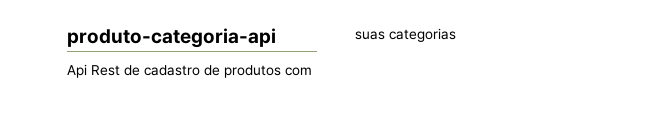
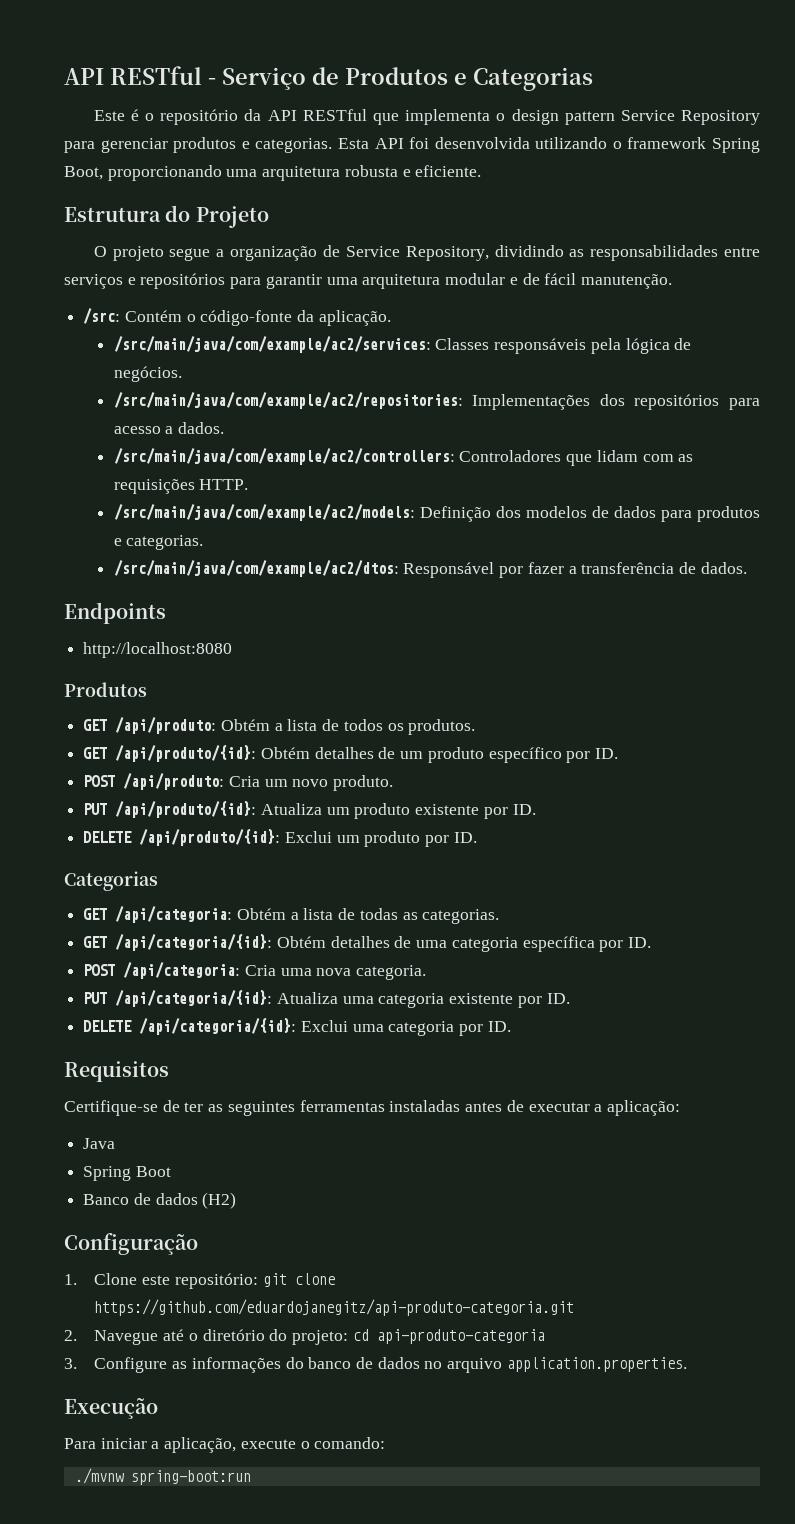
- produto-categoria-api
- Api Rest de cadastro de produtos com suas categorias
+ API RESTful - Serviço de Produtos e Categorias
+ Este é o repositório da API RESTful que implementa o design pattern Service Repository para gerenciar produtos e categorias. Esta API foi desenvolvida utilizando o framework Spring Boot, proporcionando uma arquitetura robusta e eficiente.
+ Estrutura do Projeto
+ O projeto segue a organização de Service Repository, dividindo as responsabilidades entre serviços e repositórios para garantir uma arquitetura modular e de fácil manutenção.
+ /src: Contém o código-fonte da aplicação.
+ /src/main/java/com/example/ac2/services: Classes responsáveis pela lógica de negócios.
+ /src/main/java/com/example/ac2/repositories: Implementações dos repositórios para acesso a dados.
+ /src/main/java/com/example/ac2/controllers: Controladores que lidam com as requisições HTTP.
+ /src/main/java/com/example/ac2/models: Definição dos modelos de dados para produtos e categorias.
+ /src/main/java/com/example/ac2/dtos: Responsável por fazer a transferência de dados.
+ Endpoints
+ http://localhost:8080
+ Produtos
+ GET /api/produto: Obtém a lista de todos os produtos.
+ GET /api/produto/{id}: Obtém detalhes de um produto específico por ID.
+ POST /api/produto: Cria um novo produto.
+ PUT /api/produto/{id}: Atualiza um produto existente por ID.
+ DELETE /api/produto/{id}: Exclui um produto por ID.
+ Categorias
+ GET /api/categoria: Obtém a lista de todas as categorias.
+ GET /api/categoria/{id}: Obtém detalhes de uma categoria específica por ID.
+ POST /api/categoria: Cria uma nova categoria.
+ PUT /api/categoria/{id}: Atualiza uma categoria existente por ID.
+ DELETE /api/categoria/{id}: Exclui uma categoria por ID.
+ Requisitos
+ Certifique-se de ter as seguintes ferramentas instaladas antes de executar a aplicação:
+ Java
+ Spring Boot
+ Banco de dados (H2)
+ Configuração
+ 1. Clone este repositório: git clone https://github.com/eduardojanegitz/api-produto-categoria.git
+ 2. Navegue até o diretório do projeto: cd api-produto-categoria
+ 3. Configure as informações do banco de dados no arquivo application.properties.
+ Execução
+ Para iniciar a aplicação, execute o comando:
+ ./mvnw spring-boot:run

